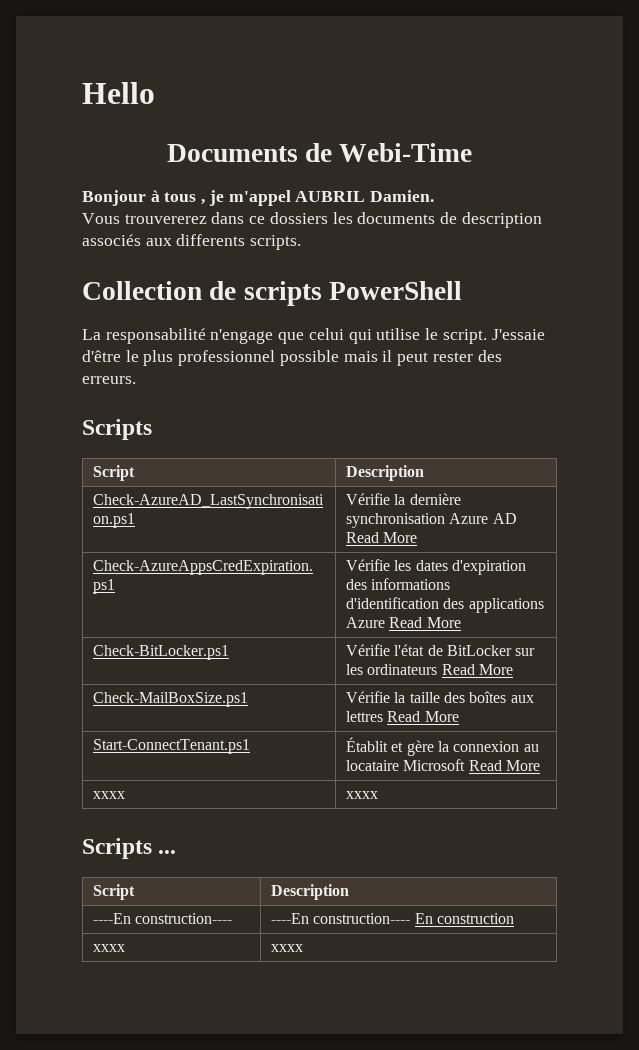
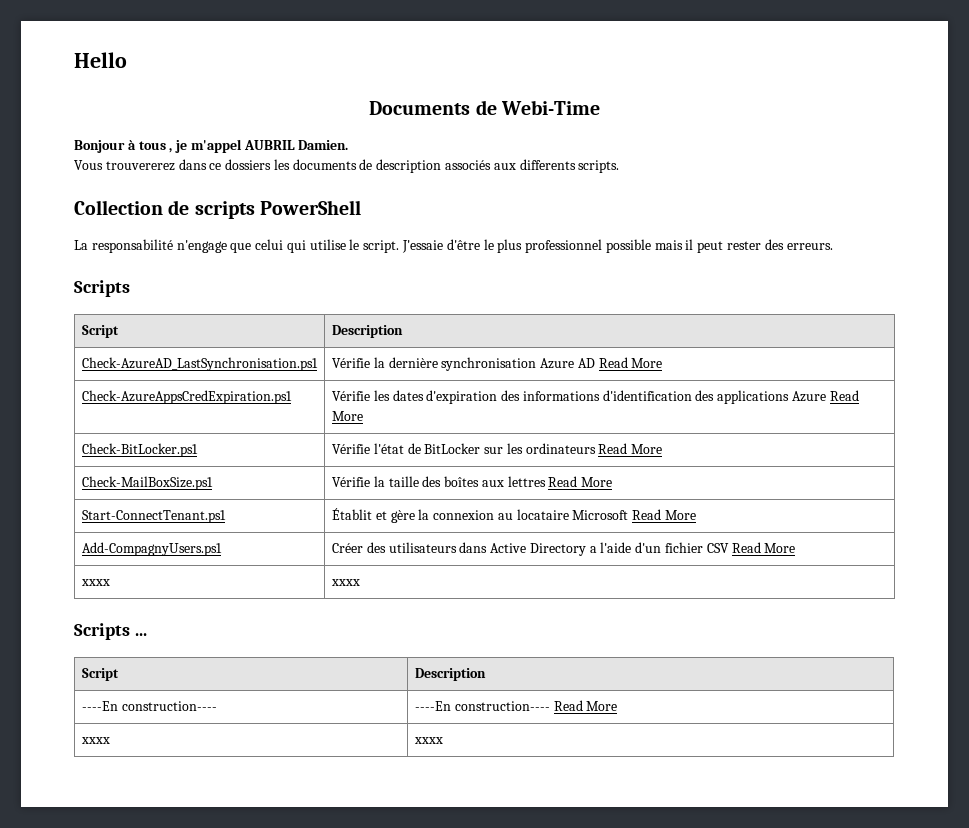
+ Add-CompagnyUsers.ps1 | Créer des utilisateurs dans Active Directory a l'aide d'un fichier CSV Read More
- ----En construction---- | ----En construction---- En construction
+ ----En construction---- | ----En construction---- Read More

